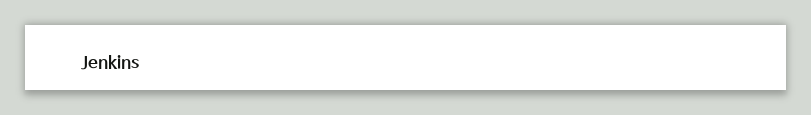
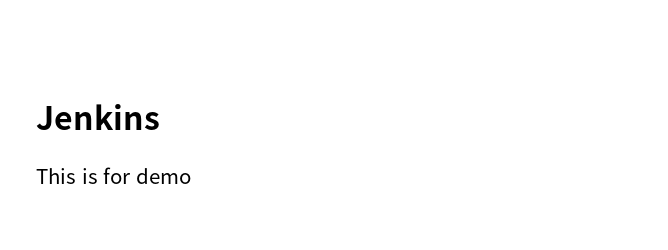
+ This is for demo

